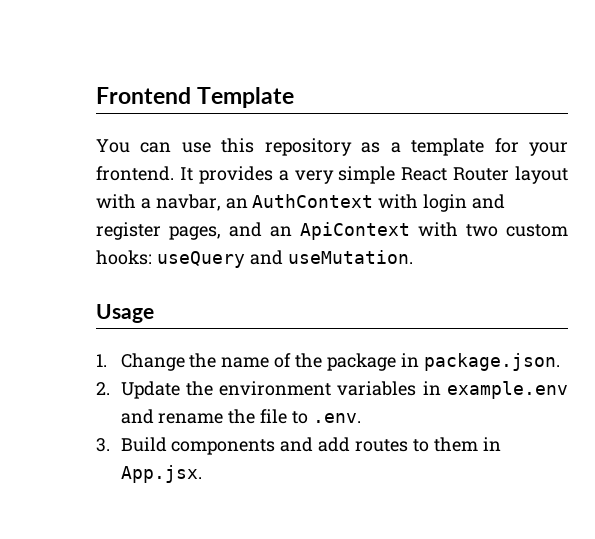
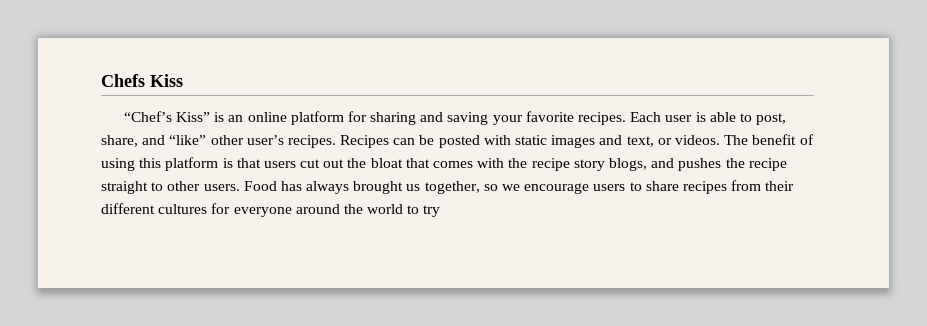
- Frontend Template
- You can use this repository as a template for your frontend. It provides a very simple React Router layout with a navbar, an AuthContext with login and register pages, and an ApiContext with two custom hooks: useQuery and useMutation.
- Usage
- 1. Change the name of the package in package.json.
- 2. Update the environment variables in example.env and rename the file to .env.
- 3. Build components and add routes to them in App.jsx.
+ Chefs Kiss
+ “Chef’s Kiss” is an online platform for sharing and saving your favorite recipes. Each user is able to post, share, and “like” other user’s recipes. Recipes can be posted with static images and text, or videos. The benefit of using this platform is that users cut out the bloat that comes with the recipe story blogs, and pushes the recipe straight to other users. Food has always brought us together, so we encourage users to share recipes from their different cultures for everyone around the world to try

